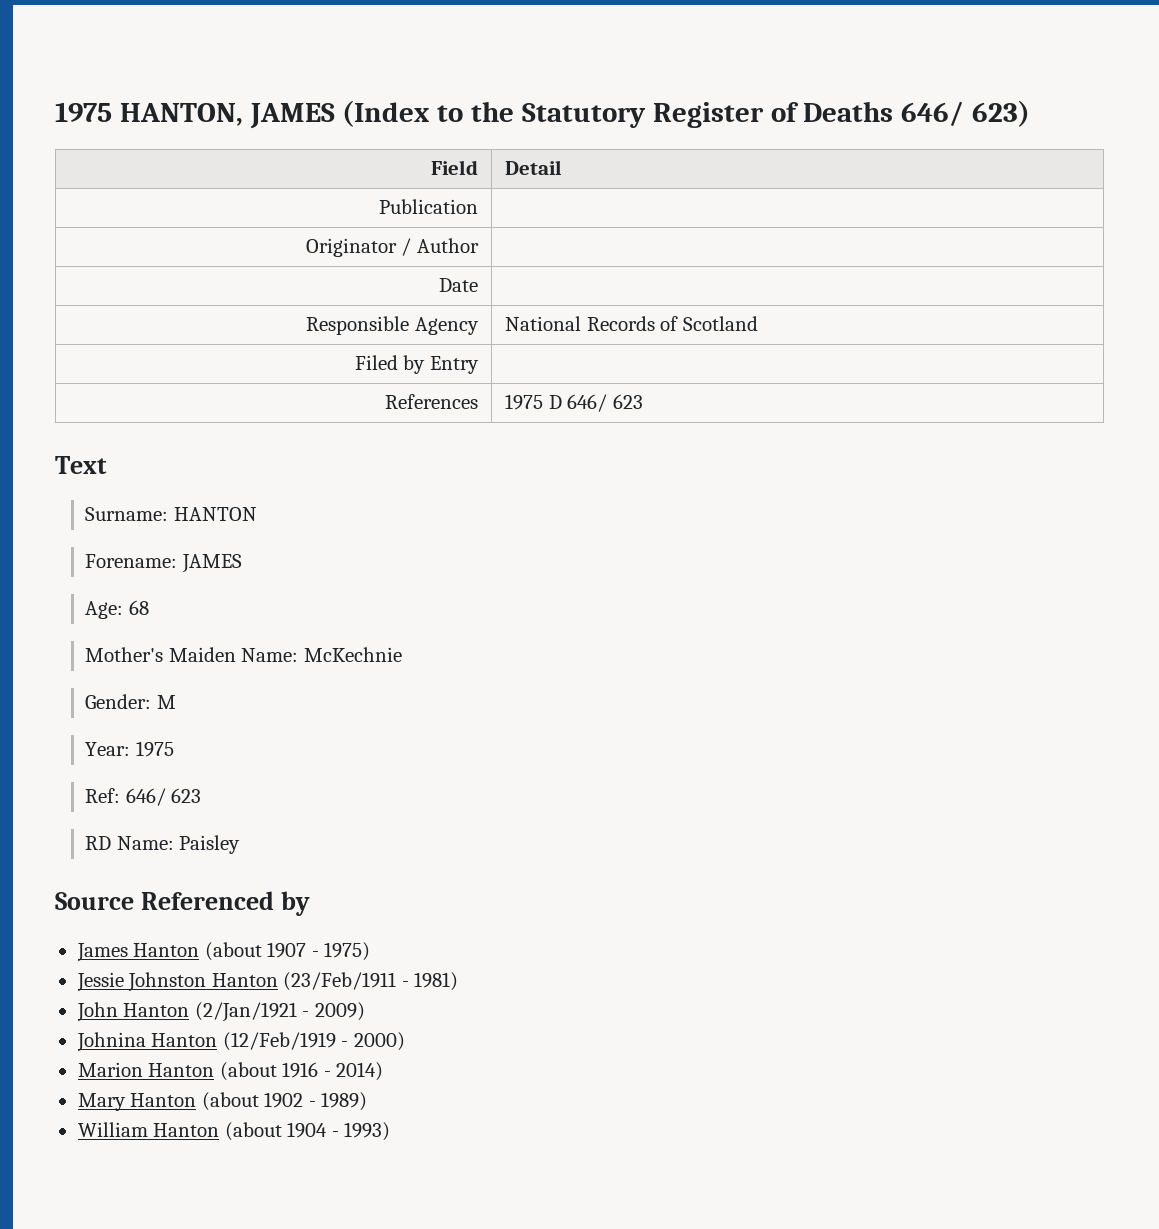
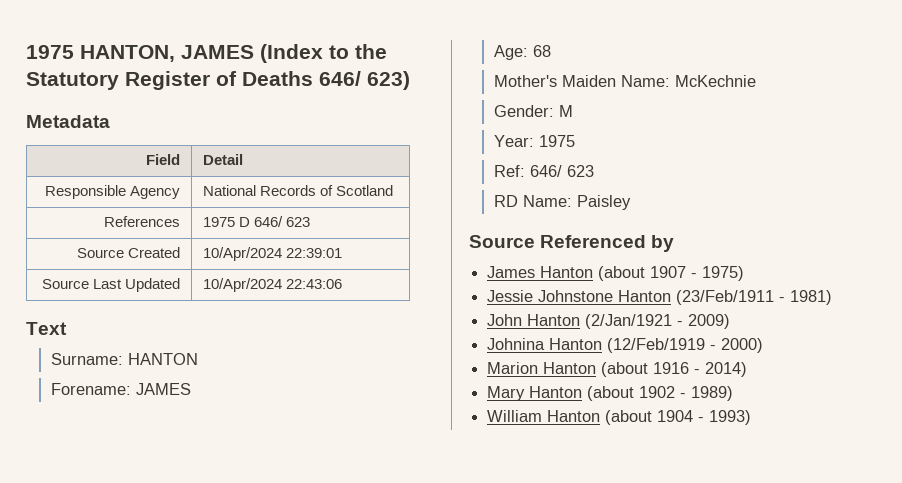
+ Metadata
- Publication |
- Originator / Author |
- Date |
- Filed by Entry |
+ Source Created | 10/Apr/2024 22:39:01
+ Source Last Updated | 10/Apr/2024 22:43:06
- Jessie Johnston Hanton (23/Feb/1911 - 1981)
+ Jessie Johnstone Hanton (23/Feb/1911 - 1981)

